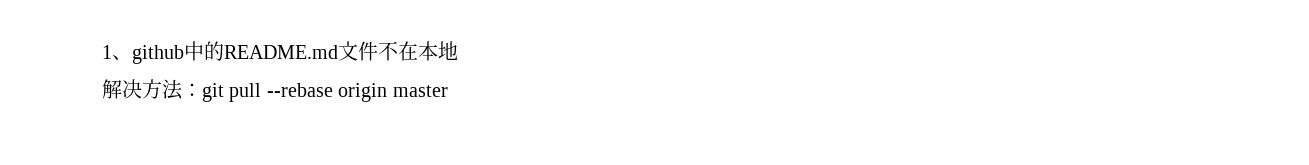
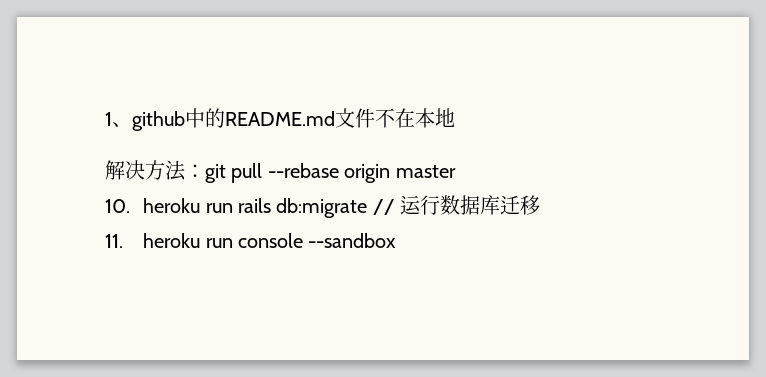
+ 10. heroku run rails db:migrate // 运行数据库迁移
+ 11. heroku run console --sandbox

